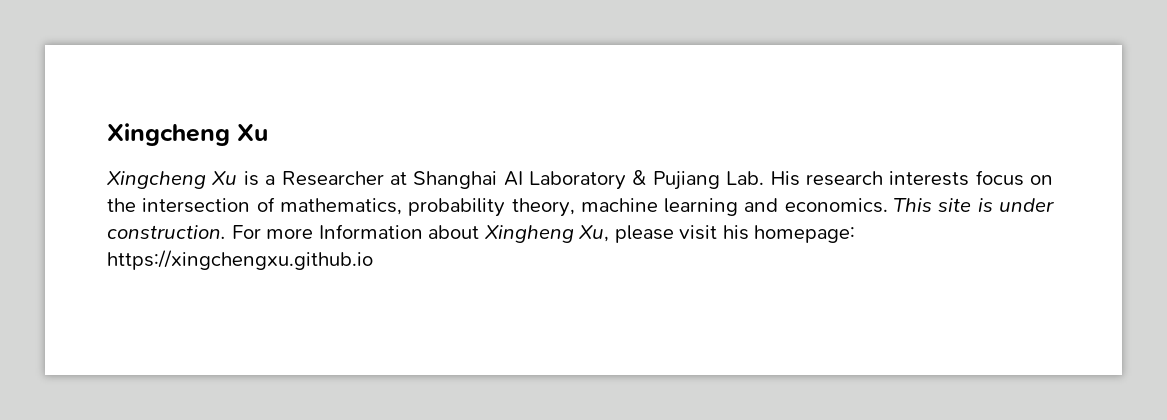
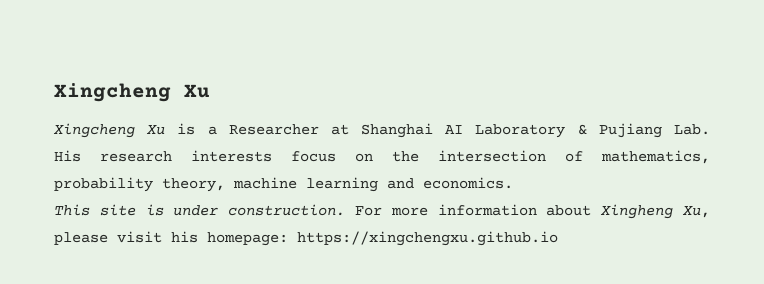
- Xingcheng Xu is a Researcher at Shanghai AI Laboratory & Pujiang Lab. His research interests focus on the intersection of mathematics, probability theory, machine learning and economics. This site is under construction.
+ Xingcheng Xu is a Researcher at Shanghai AI Laboratory & Pujiang Lab. His research interests focus on the intersection of mathematics, probability theory, machine learning and economics.
+ This site is under construction.
- For more Information about Xingheng Xu, please visit his homepage: https://xingchengxu.github.io
+ For more information about Xingheng Xu, please visit his homepage: https://xingchengxu.github.io

